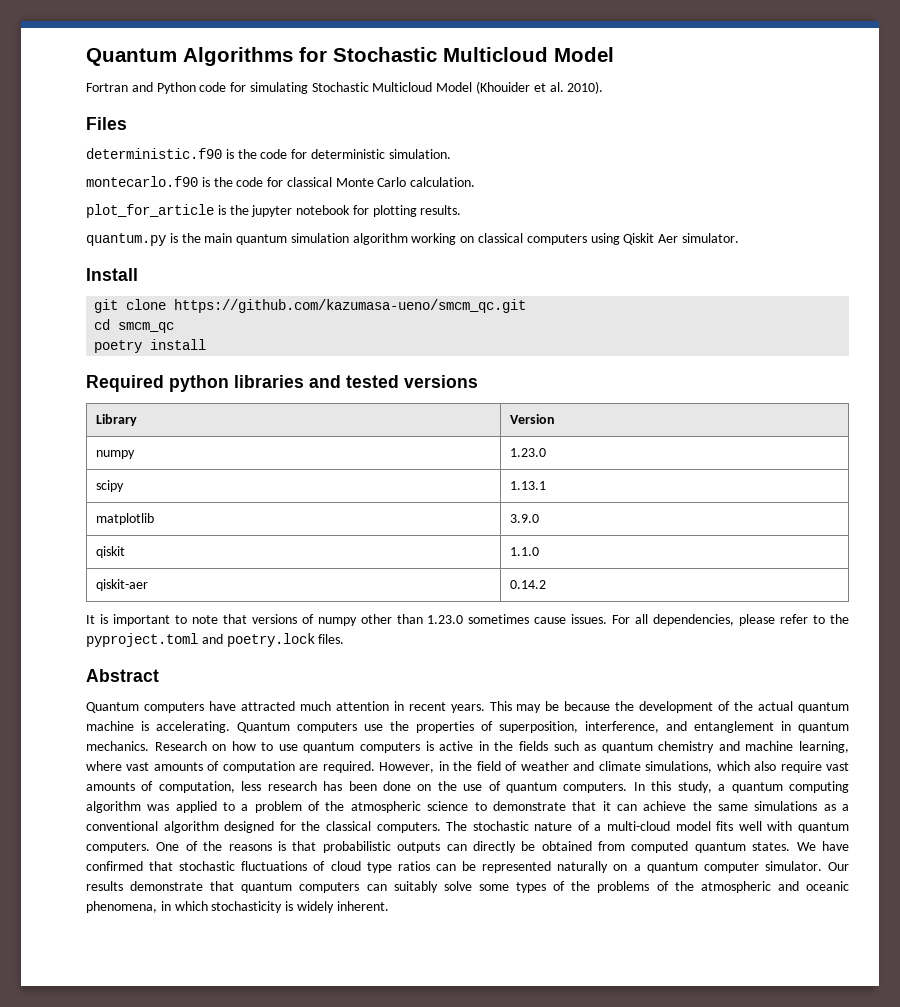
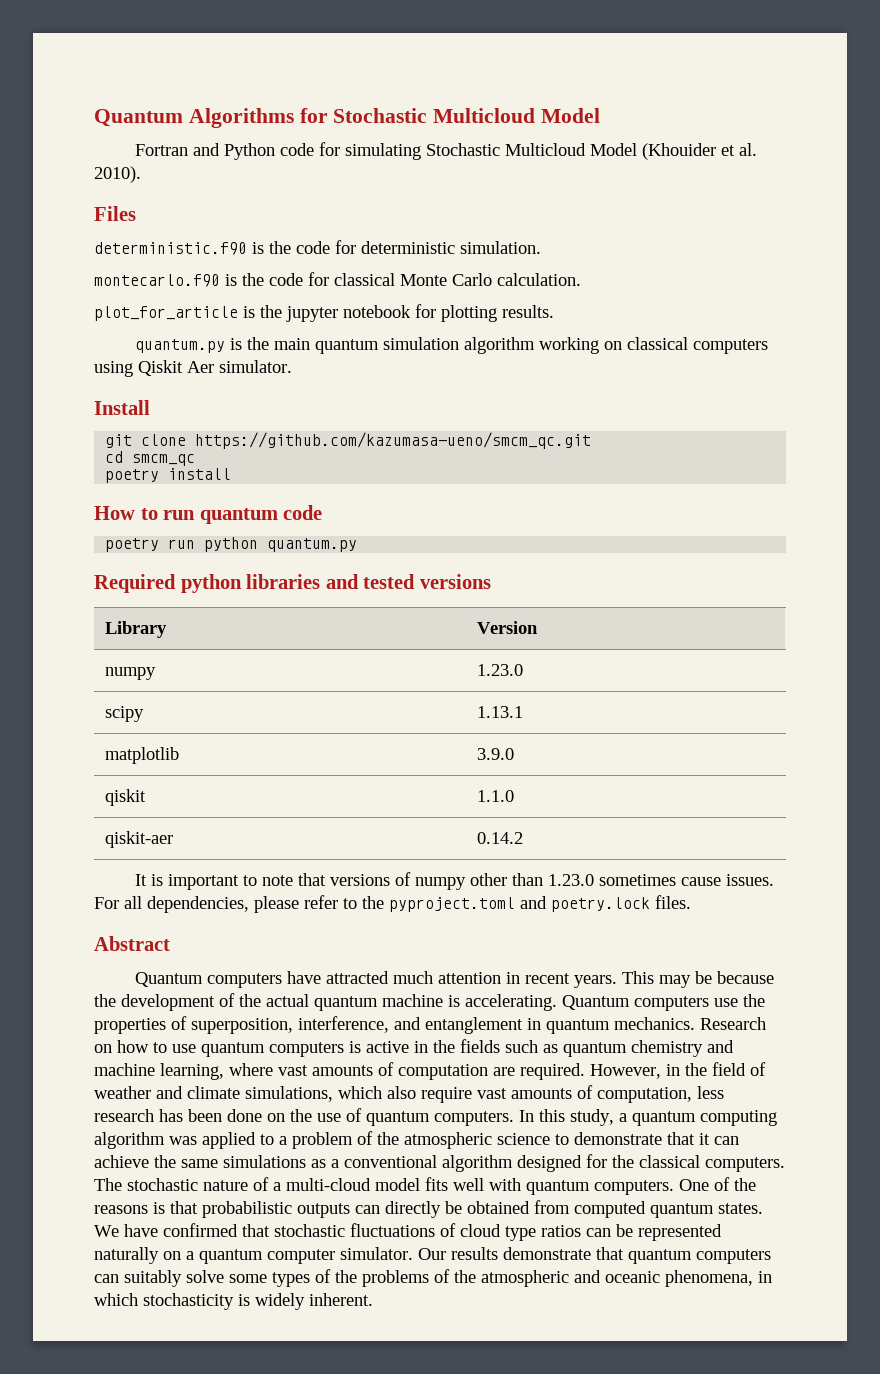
+ How to run quantum code
+ poetry run python quantum.py

